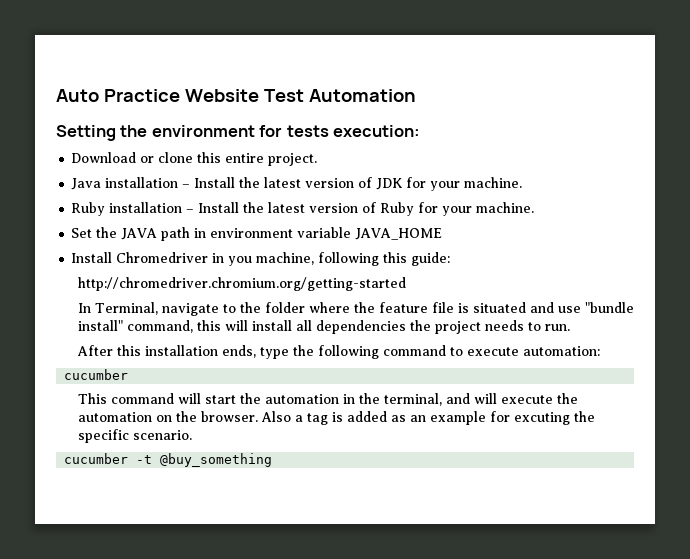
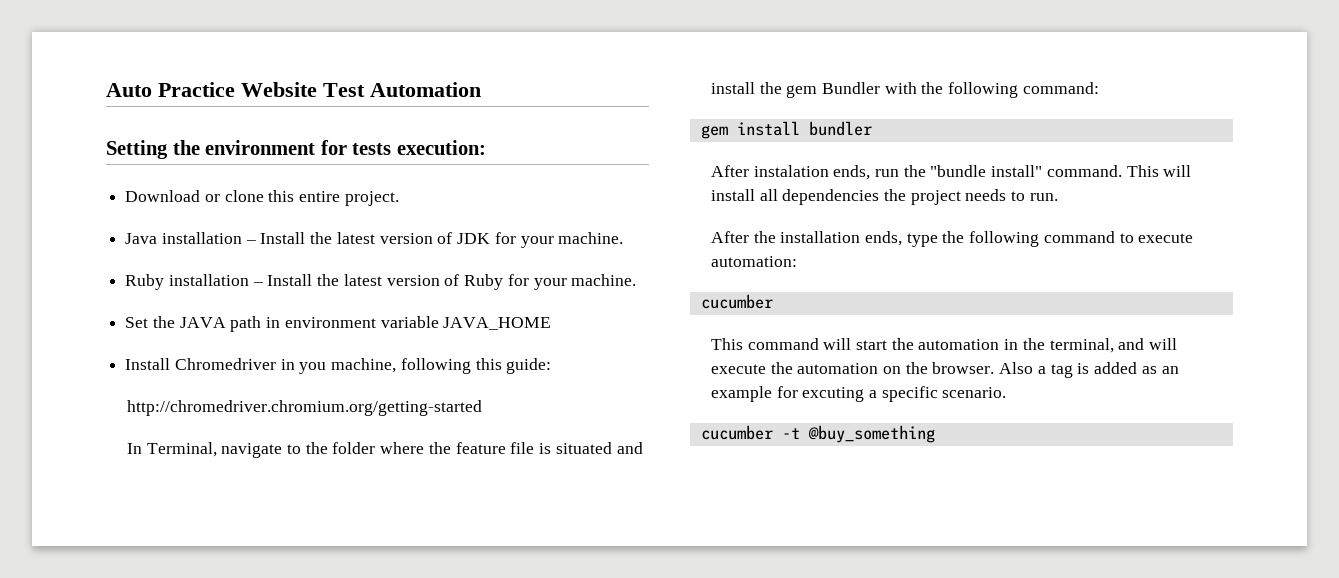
- In Terminal, navigate to the folder where the feature file is situated and use "bundle install" command, this will install all dependencies the project needs to run.
+ In Terminal, navigate to the folder where the feature file is situated and install the gem Bundler with the following command:
+ gem install bundler
+ After instalation ends, run the "bundle install" command. This will install all dependencies the project needs to run.
- After this installation ends, type the following command to execute automation:
+ After the installation ends, type the following command to execute automation:
- Also a tag is added as an example for excuting the specific scenario.
+ Also a tag is added as an example for excuting a specific scenario.

